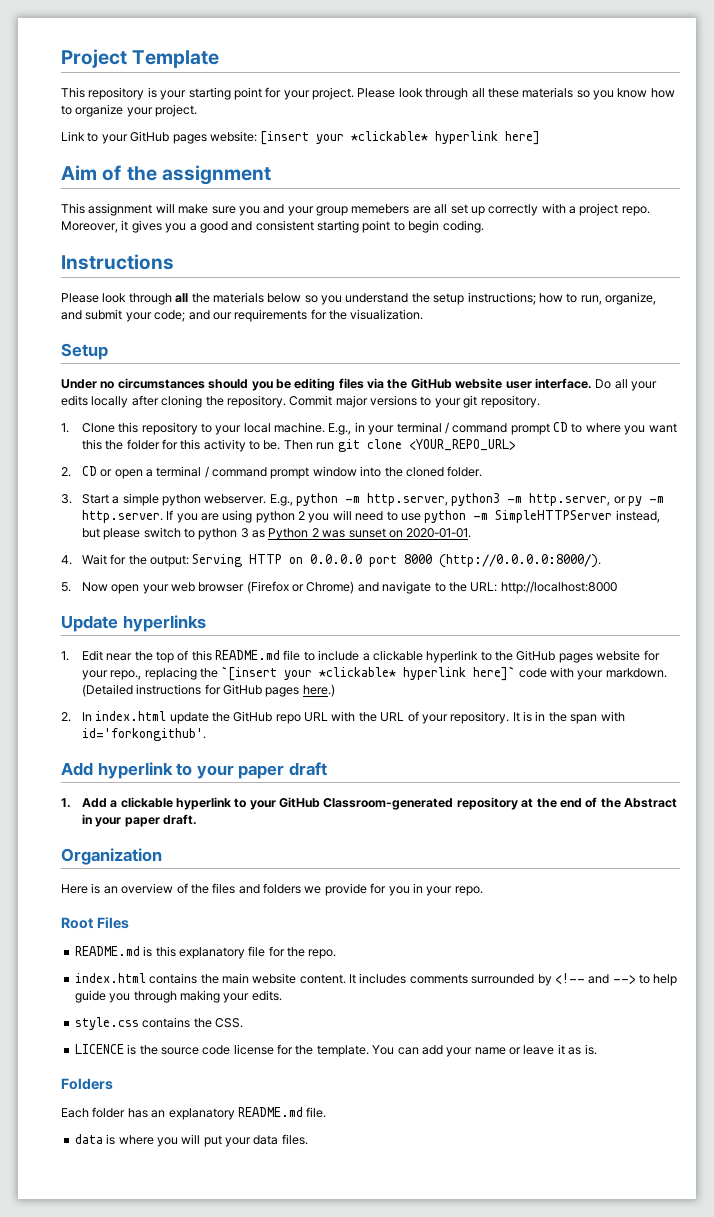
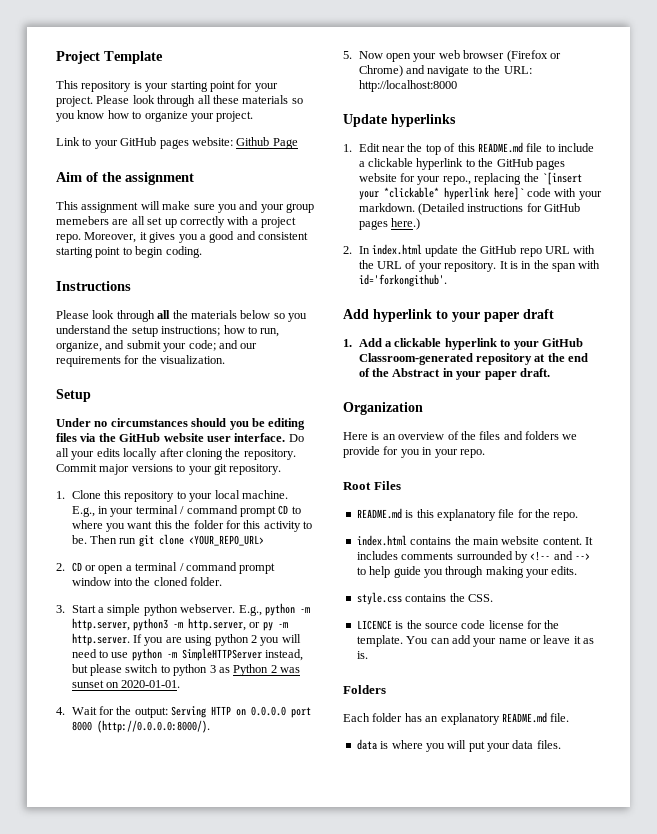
- Link to your GitHub pages website: [insert your *clickable* hyperlink here]
+ Link to your GitHub pages website: Github Page

